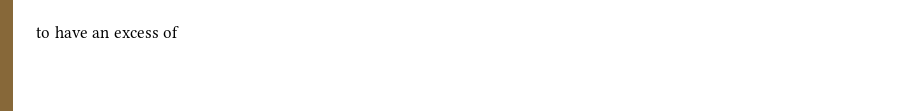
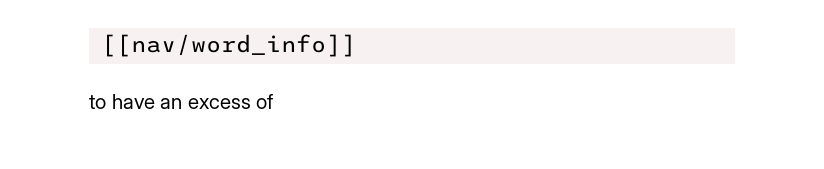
+ [[nav/word_info]]

